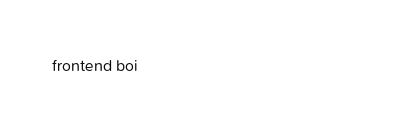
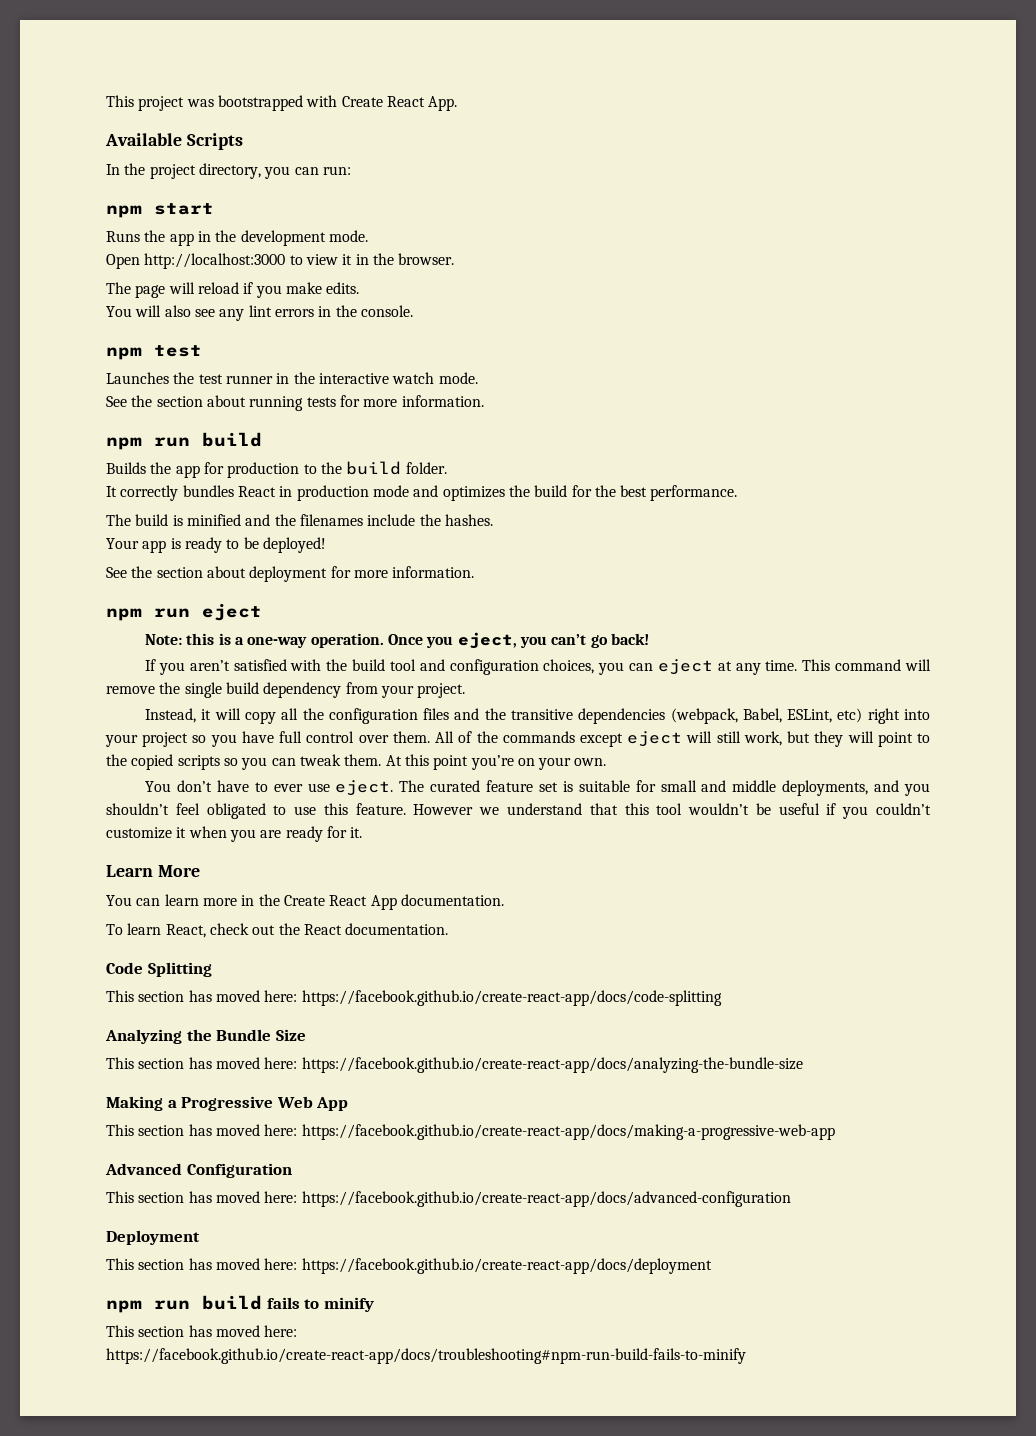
- frontend boi
+ This project was bootstrapped with Create React App.
+ Available Scripts
+ In the project directory, you can run:
+ npm start
+ Runs the app in the development mode.
+ Open http://localhost:3000 to view it in the browser.
+ The page will reload if you make edits.
+ You will also see any lint errors in the console.
+ npm test
+ Launches the test runner in the interactive watch mode.
+ See the section about running tests for more information.
+ npm run build
+ Builds the app for production to the build folder.
+ It correctly bundles React in production mode and optimizes the build for the best performance.
+ The build is minified and the filenames include the hashes.
+ Your app is ready to be deployed!
+ See the section about deployment for more information.
+ npm run eject
+ Note: this is a one-way operation. Once you eject, you can’t go back!
+ If you aren’t satisfied with the build tool and configuration choices, you can eject at any time. This command will remove the single build dependency from your project.
+ Instead, it will copy all the configuration files and the transitive dependencies (webpack, Babel, ESLint, etc) right into your project so you have full control over them. All of the commands except eject will still work, but they will point to the copied scripts so you can tweak them. At this point you’re on your own.
+ You don’t have to ever use eject. The curated feature set is suitable for small and middle deployments, and you shouldn’t feel obligated to use this feature. However we understand that this tool wouldn’t be useful if you couldn’t customize it when you are ready for it.
+ Learn More
+ You can learn more in the Create React App documentation.
+ To learn React, check out the React documentation.
+ Code Splitting
+ This section has moved here: https://facebook.github.io/create-react-app/docs/code-splitting
+ Analyzing the Bundle Size
+ This section has moved here: https://facebook.github.io/create-react-app/docs/analyzing-the-bundle-size
+ Making a Progressive Web App
+ This section has moved here: https://facebook.github.io/create-react-app/docs/making-a-progressive-web-app
+ Advanced Configuration
+ This section has moved here: https://facebook.github.io/create-react-app/docs/advanced-configuration
+ Deployment
+ This section has moved here: https://facebook.github.io/create-react-app/docs/deployment
+ npm run build fails to minify
+ This section has moved here: https://facebook.github.io/create-react-app/docs/troubleshooting#npm-run-build-fails-to-minify

